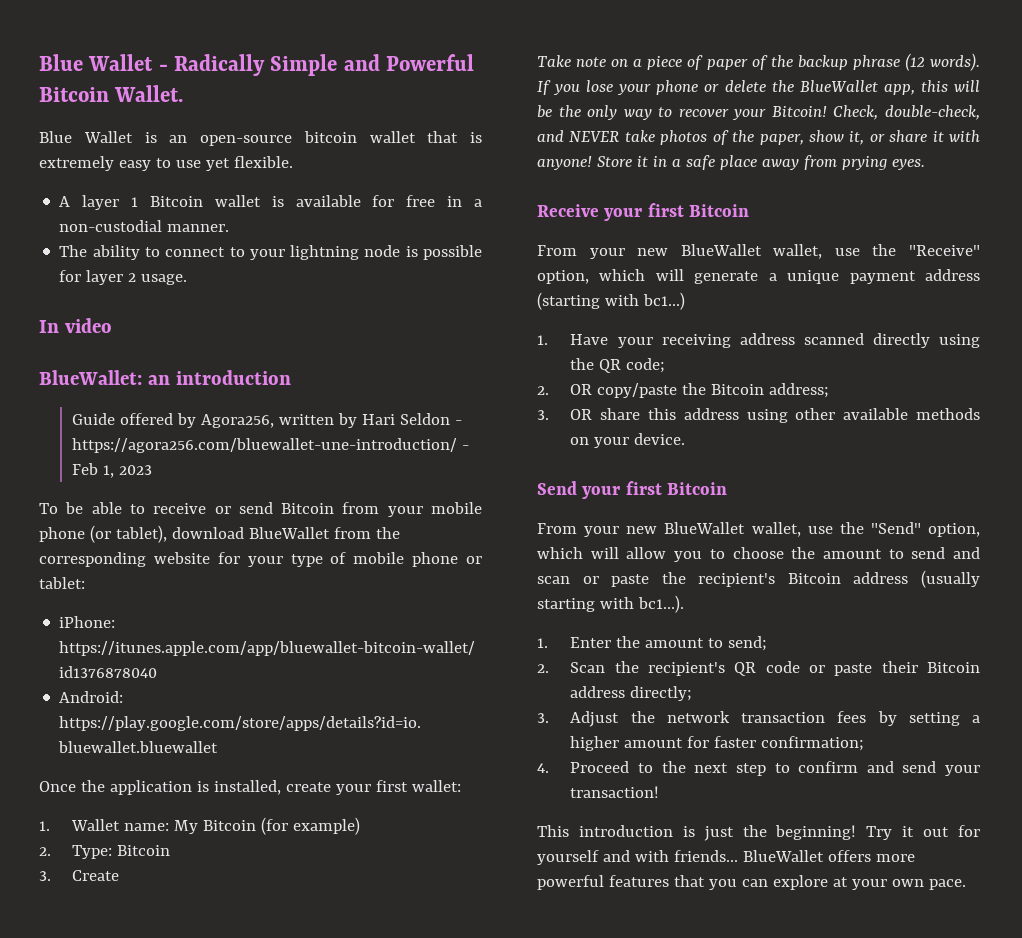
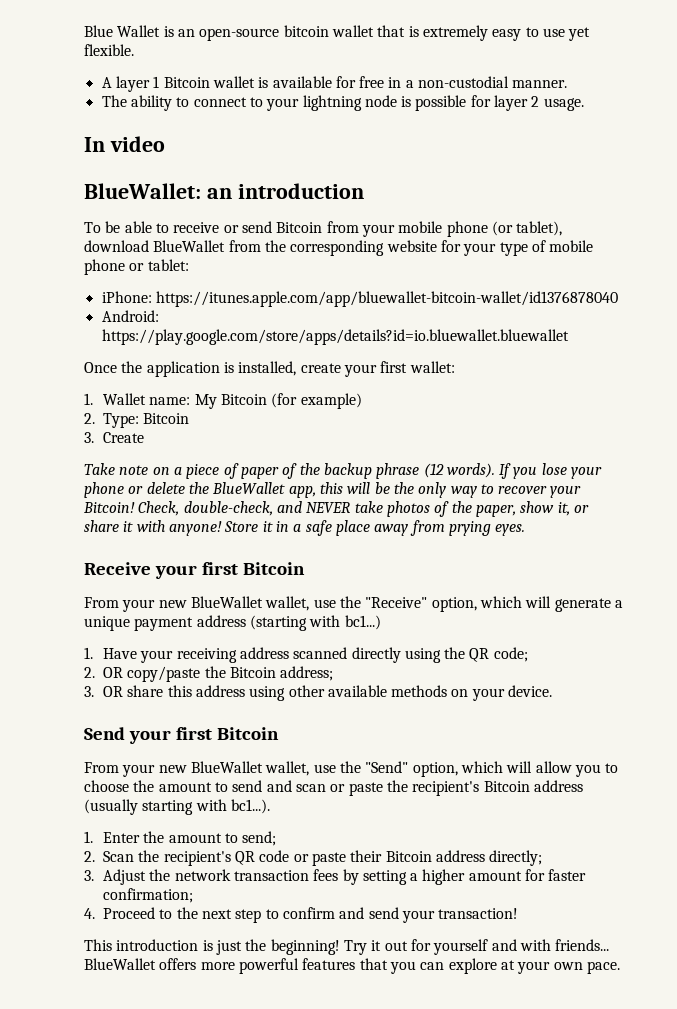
- Blue Wallet - Radically Simple and Powerful Bitcoin Wallet.
- Guide offered by Agora256, written by Hari Seldon - https://agora256.com/bluewallet-une-introduction/ - Feb 1, 2023

